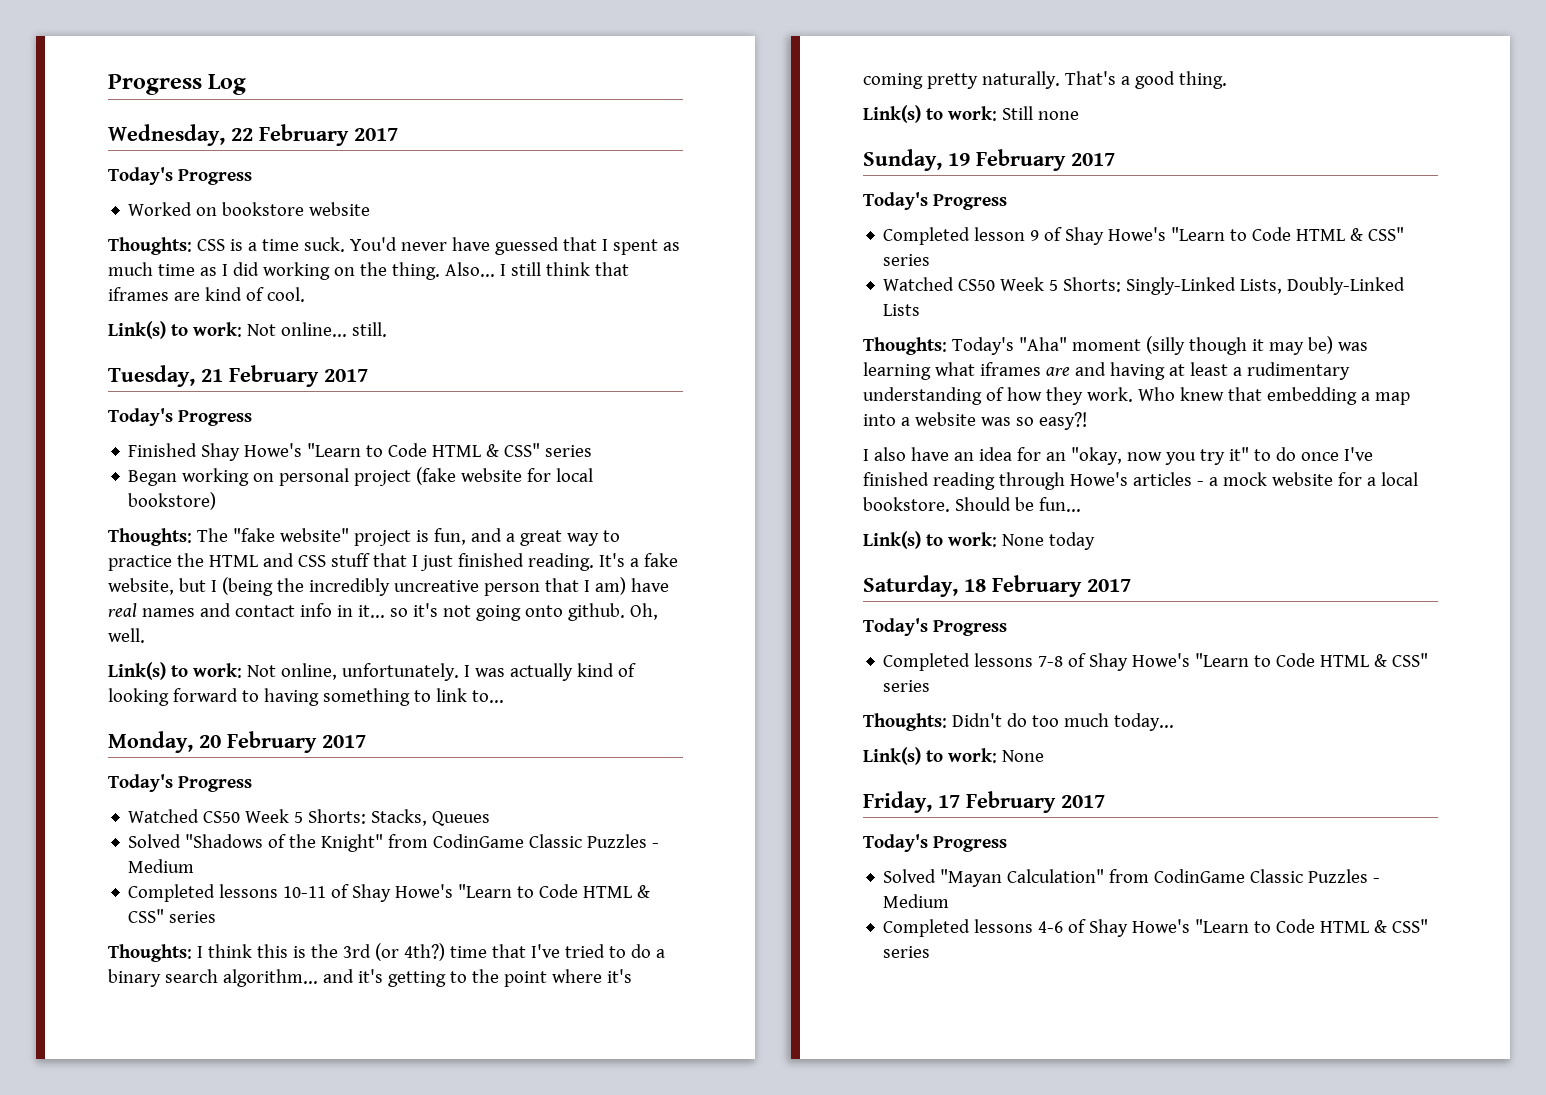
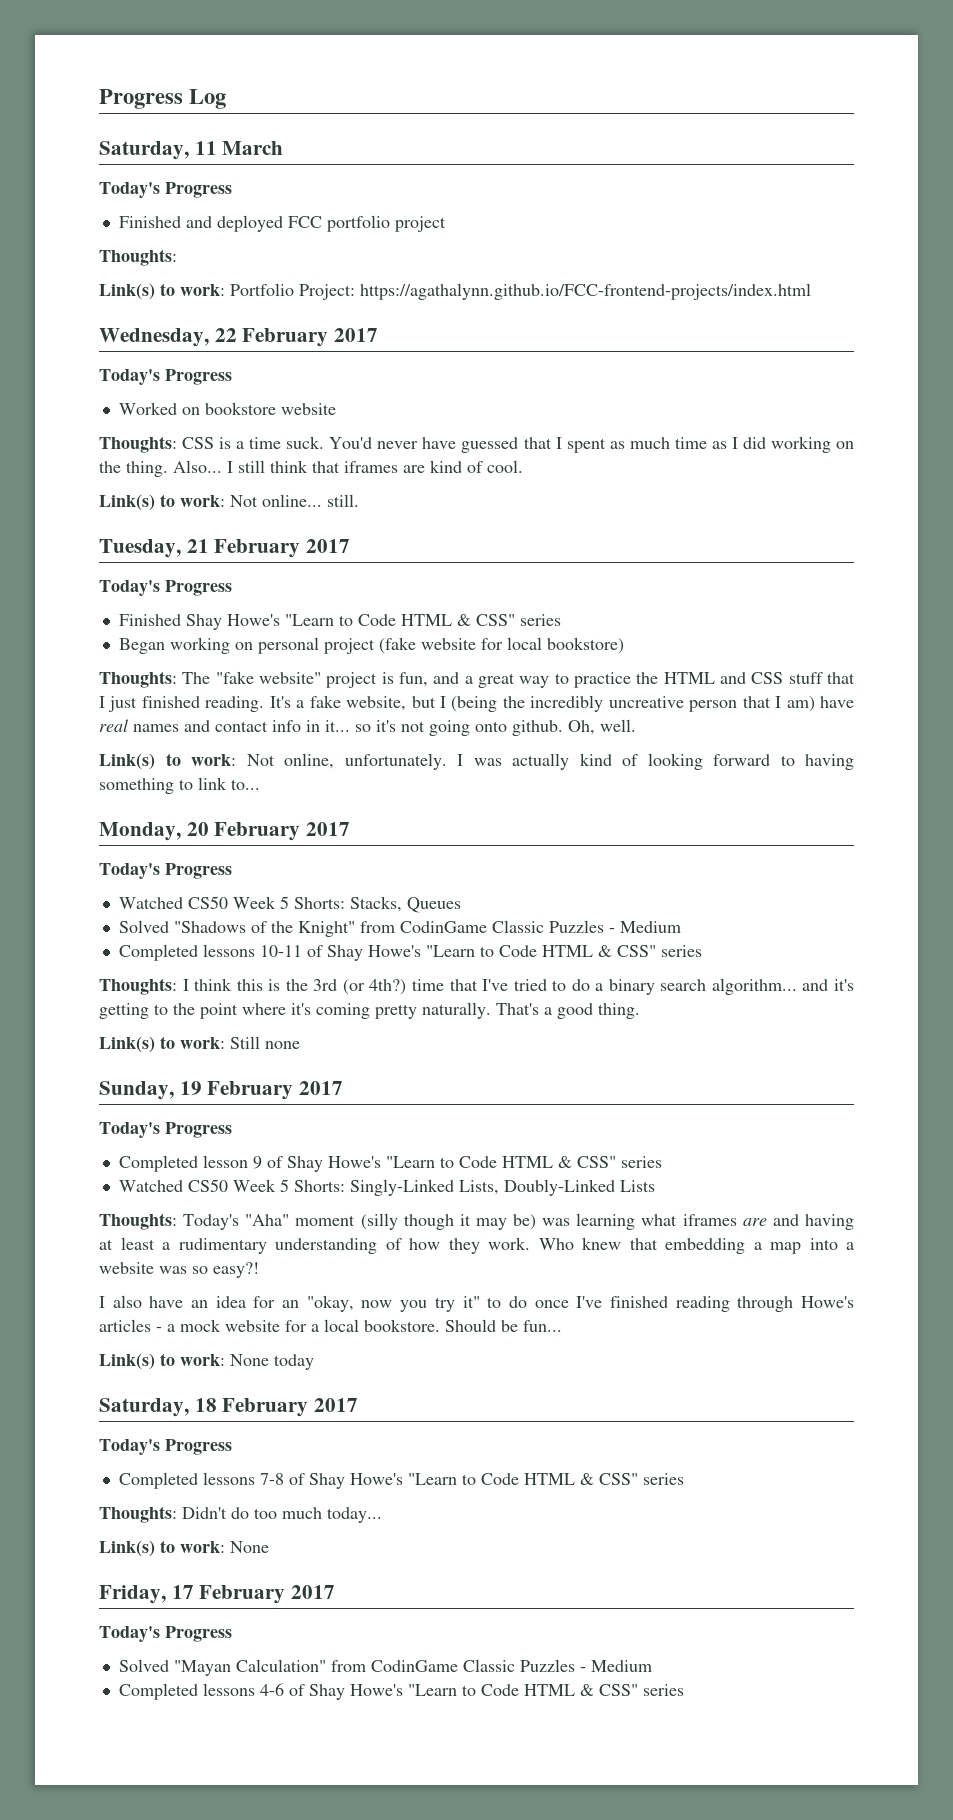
+ Saturday, 11 March
+ Today's Progress
+ Finished and deployed FCC portfolio project
+ Thoughts:
+ Link(s) to work: Portfolio Project: https://agathalynn.github.io/FCC-frontend-projects/index.html

